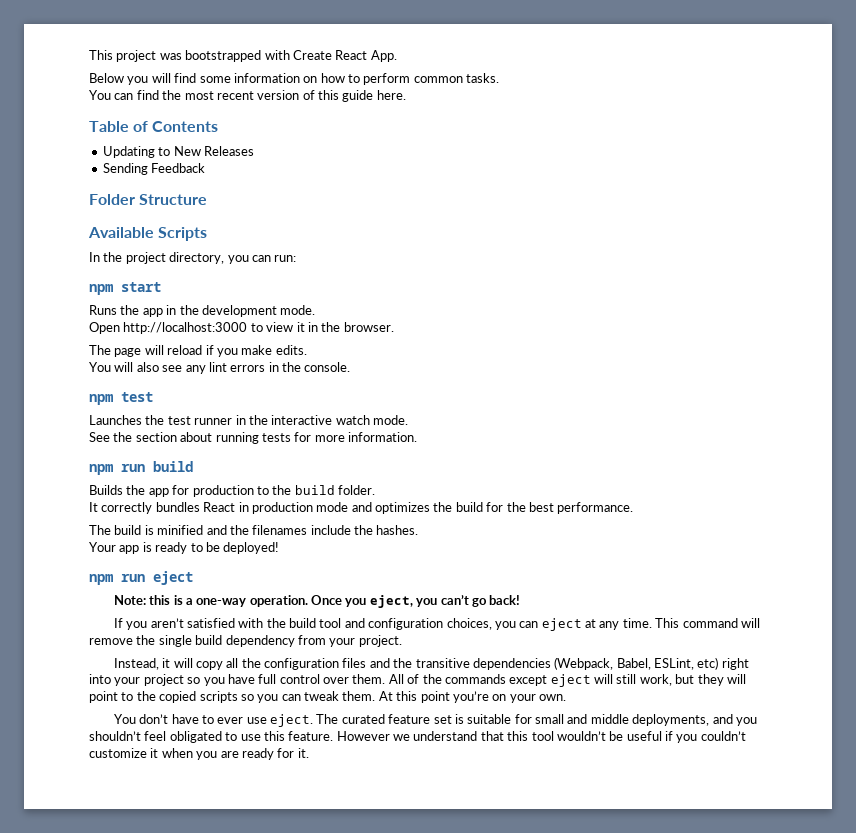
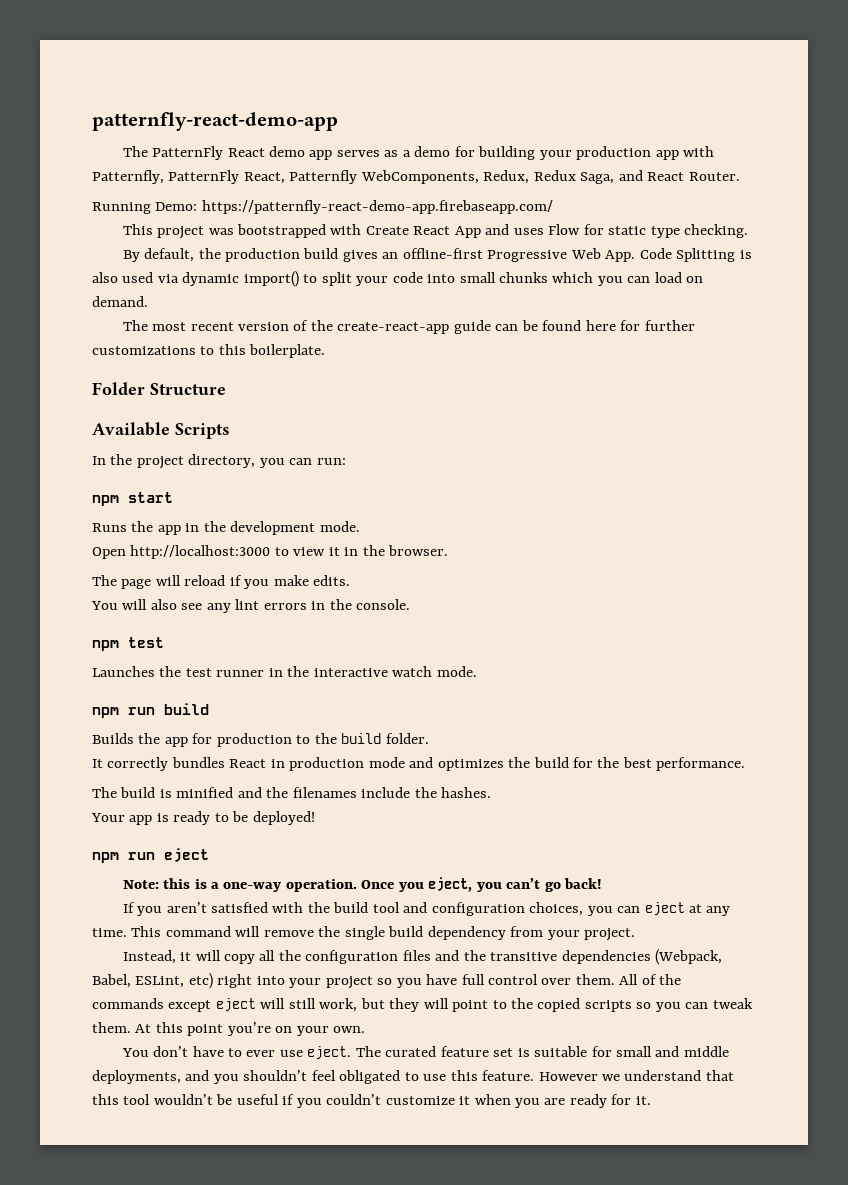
+ patternfly-react-demo-app
+ The PatternFly React demo app serves as a demo for building your production app with Patternfly, PatternFly React, Patternfly WebComponents, Redux, Redux Saga, and React Router.
+ Running Demo: https://patternfly-react-demo-app.firebaseapp.com/
- This project was bootstrapped with Create React App.
- Below you will find some information on how to perform common tasks.
- You can find the most recent version of this guide here.
- Table of Contents
- Updating to New Releases
- Sending Feedback
+ This project was bootstrapped with Create React App and uses Flow for static type checking.
+ By default, the production build gives an offline-first Progressive Web App. Code Splitting is also used via dynamic import() to split your code into small chunks which you can load on demand.
+ The most recent version of the create-react-app guide can be found here for further customizations to this boilerplate.
- See the section about running tests for more information.

